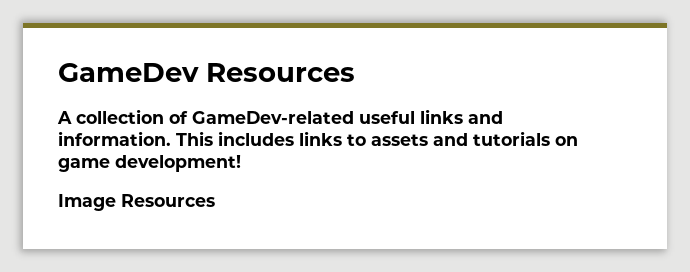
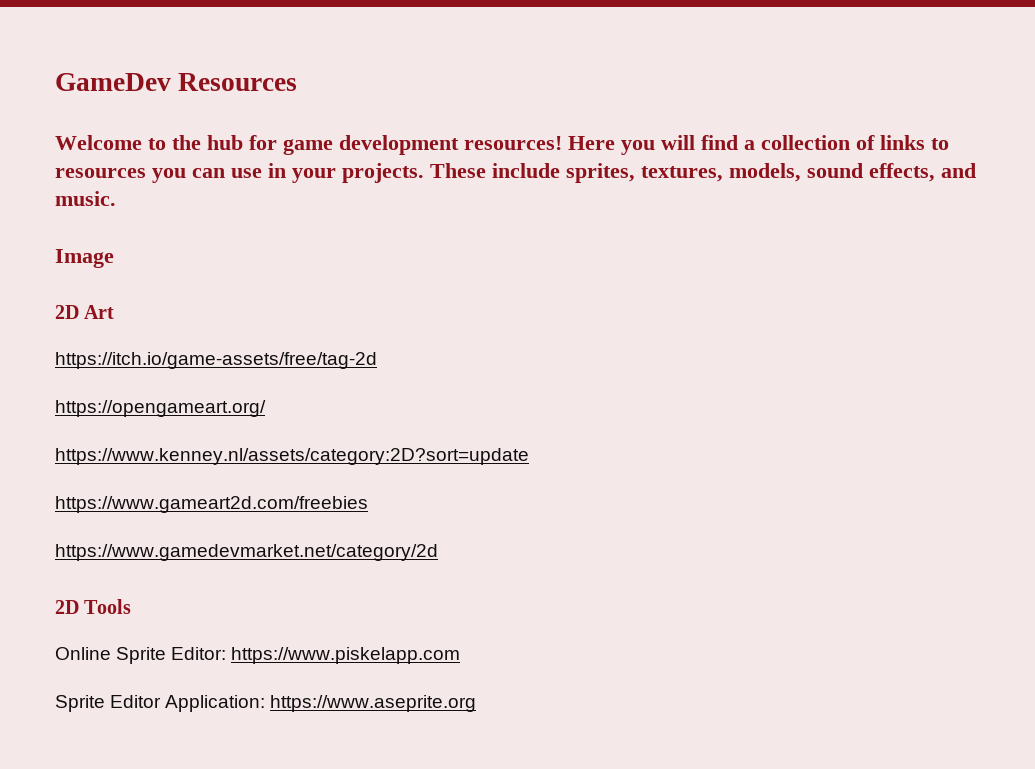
- A collection of GameDev-related useful links and information. This includes links to assets and tutorials on game development!
- Image Resources
+ Welcome to the hub for game development resources! Here you will find a collection of links to resources you can use in your projects. These include sprites, textures, models, sound effects, and music.
+ Image
+ 2D Art
+ https://itch.io/game-assets/free/tag-2d
+ https://opengameart.org/
+ https://www.kenney.nl/assets/category:2D?sort=update
+ https://www.gameart2d.com/freebies
+ https://www.gamedevmarket.net/category/2d
+ 2D Tools
+ Online Sprite Editor: https://www.piskelapp.com
+ Sprite Editor Application: https://www.aseprite.org

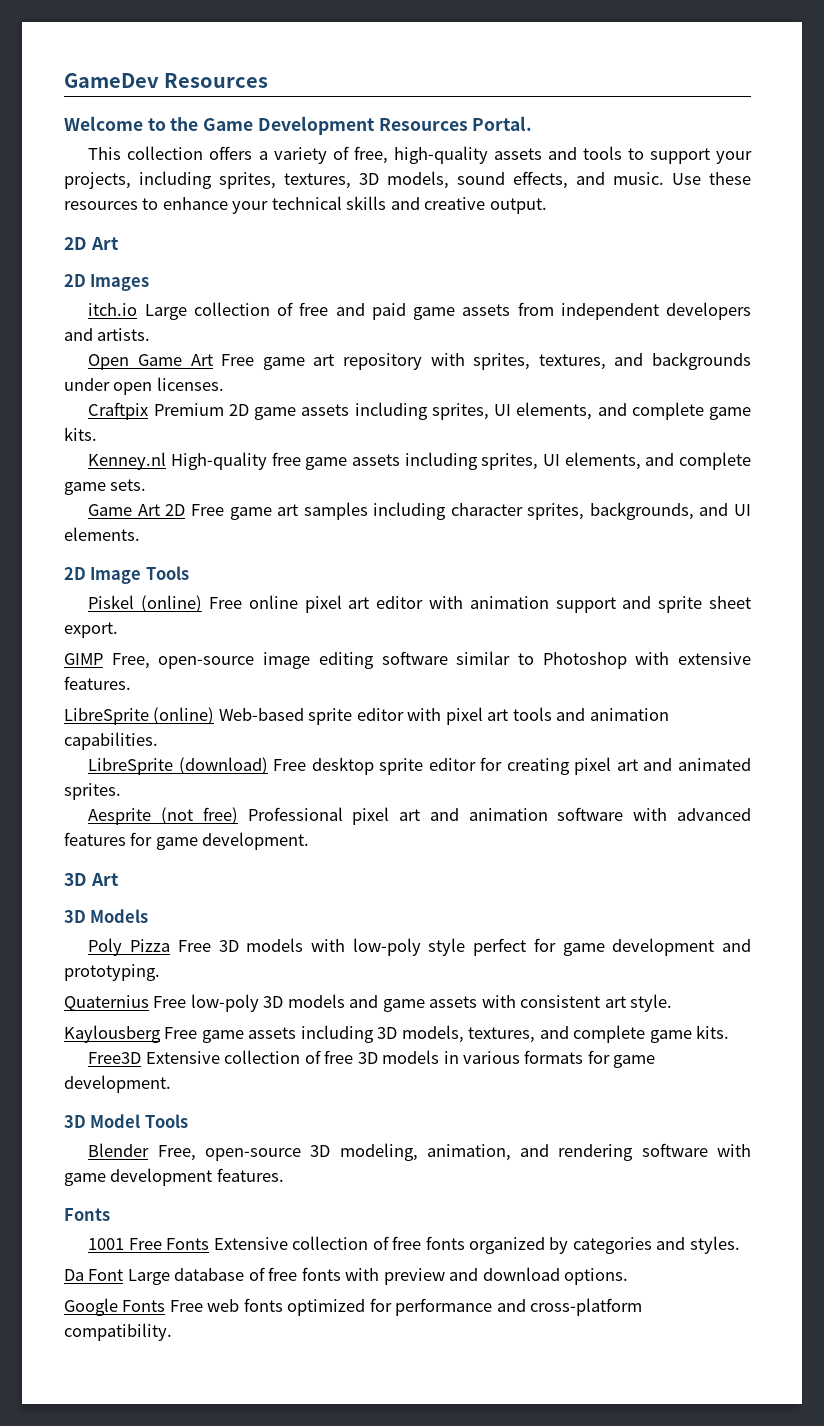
- Welcome to the hub for game development resources! Here you will find a collection of links to resources you can use in your projects. These include sprites, textures, models, sound effects, and music.
- Image
+ Welcome to the Game Development Resources Portal.
+ This collection offers a variety of free, high-quality assets and tools to support your projects, including sprites, textures, 3D models, sound effects, and music. Use these resources to enhance your technical skills and creative output.
  2D Art
- https://itch.io/game-assets/free/tag-2d
- https://opengameart.org/
- https://www.kenney.nl/assets/category:2D?sort=update
- https://www.gameart2d.com/freebies
- https://www.gamedevmarket.net/category/2d
- 2D Tools
- Online Sprite Editor: https://www.piskelapp.com
- Sprite Editor Application: https://www.aseprite.org
+ 2D Images
+ itch.io Large collection of free and paid game assets from independent developers and artists.
+ Open Game Art Free game art repository with sprites, textures, and backgrounds under open licenses.
+ Craftpix Premium 2D game assets including sprites, UI elements, and complete game kits.
+ Kenney.nl High-quality free game assets including sprites, UI elements, and complete game sets.
+ Game Art 2D Free game art samples including character sprites, backgrounds, and UI elements.
+ 2D Image Tools
+ Piskel (online) Free online pixel art editor with animation support and sprite sheet export.
+ GIMP Free, open-source image editing software similar to Photoshop with extensive features.
+ LibreSprite (online) Web-based sprite editor with pixel art tools and animation capabilities.
+ LibreSprite (download) Free desktop sprite editor for creating pixel art and animated sprites.
+ Aesprite (not free) Professional pixel art and animation software with advanced features for game development.
+ 3D Art
+ 3D Models
+ Poly Pizza Free 3D models with low-poly style perfect for game development and prototyping.
+ Quaternius Free low-poly 3D models and game assets with consistent art style.
+ Kaylousberg Free game assets including 3D models, textures, and complete game kits.
+ Free3D Extensive collection of free 3D models in various formats for game development.
+ 3D Model Tools
+ Blender Free, open-source 3D modeling, animation, and rendering software with game development features.
+ Fonts
+ 1001 Free Fonts Extensive collection of free fonts organized by categories and styles.
+ Da Font Large database of free fonts with preview and download options.
+ Google Fonts Free web fonts optimized for performance and cross-platform compatibility.

